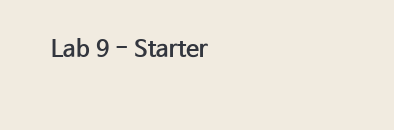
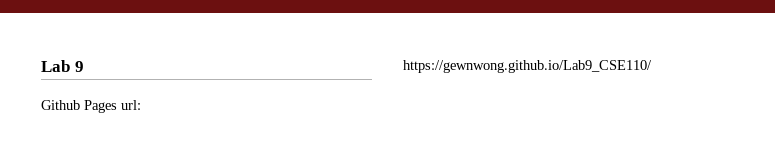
- Lab 9 - Starter
+ Lab 9
+ Github Pages url: https://gewnwong.github.io/Lab9_CSE110/

